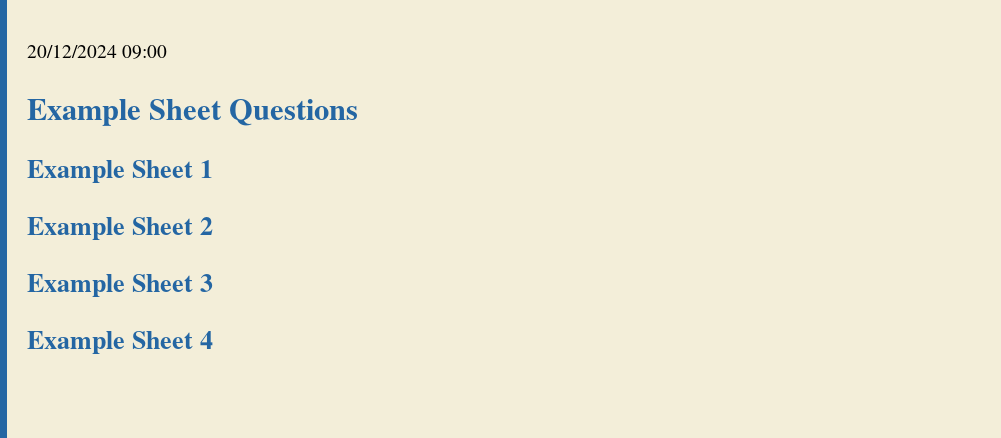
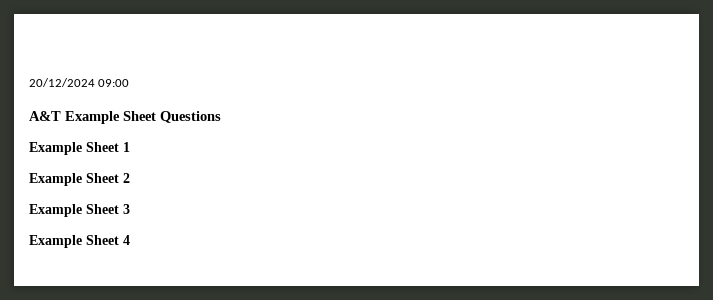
- Example Sheet Questions
+ A&T Example Sheet Questions

